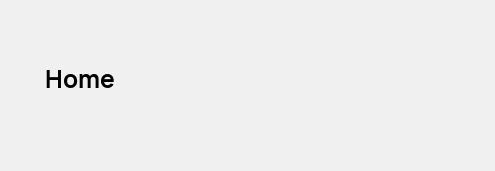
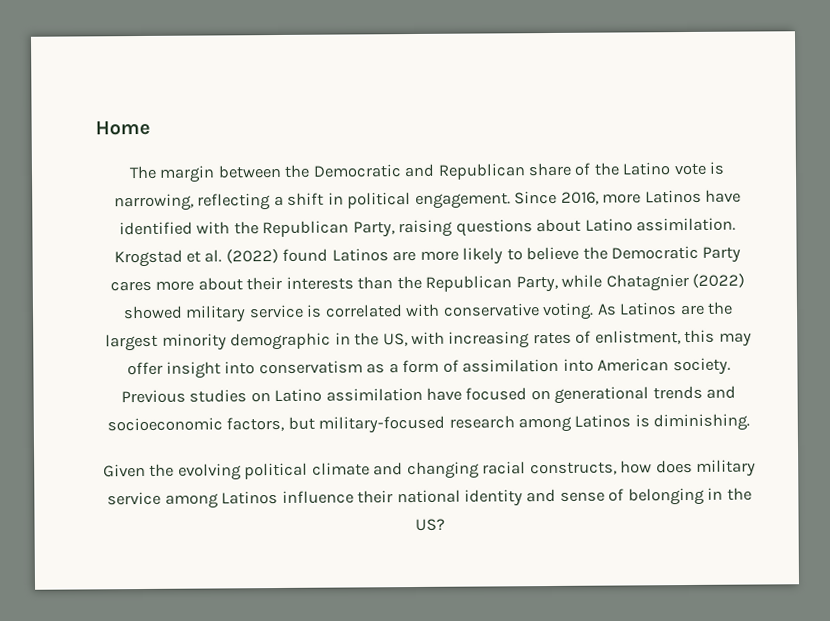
+ The margin between the Democratic and Republican share of the Latino vote is narrowing, reflecting a shift in political engagement. Since 2016, more Latinos have identified with the Republican Party, raising questions about Latino assimilation. Krogstad et al. (2022) found Latinos are more likely to believe the Democratic Party cares more about their interests than the Republican Party, while Chatagnier (2022) showed military service is correlated with conservative voting. As Latinos are the largest minority demographic in the US, with increasing rates of enlistment, this may offer insight into conservatism as a form of assimilation into American society. Previous studies on Latino assimilation have focused on generational trends and socioeconomic factors, but military-focused research among Latinos is diminishing.
+ Given the evolving political climate and changing racial constructs, how does military service among Latinos influence their national identity and sense of belonging in the US?

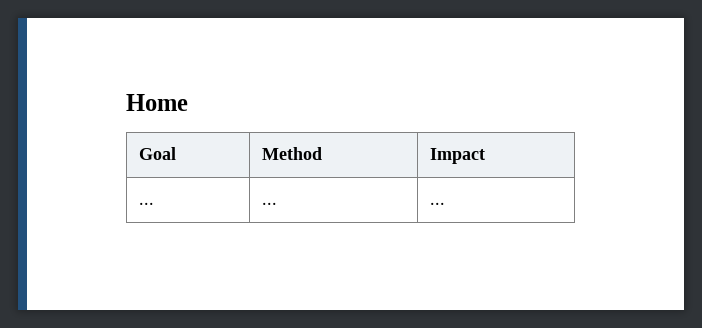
- The margin between the Democratic and Republican share of the Latino vote is narrowing, reflecting a shift in political engagement. Since 2016, more Latinos have identified with the Republican Party, raising questions about Latino assimilation. Krogstad et al. (2022) found Latinos are more likely to believe the Democratic Party cares more about their interests than the Republican Party, while Chatagnier (2022) showed military service is correlated with conservative voting. As Latinos are the largest minority demographic in the US, with increasing rates of enlistment, this may offer insight into conservatism as a form of assimilation into American society. Previous studies on Latino assimilation have focused on generational trends and socioeconomic factors, but military-focused research among Latinos is diminishing.
- Given the evolving political climate and changing racial constructs, how does military service among Latinos influence their national identity and sense of belonging in the US?
+ Goal | Method | Impact
+ ... | ... | ...

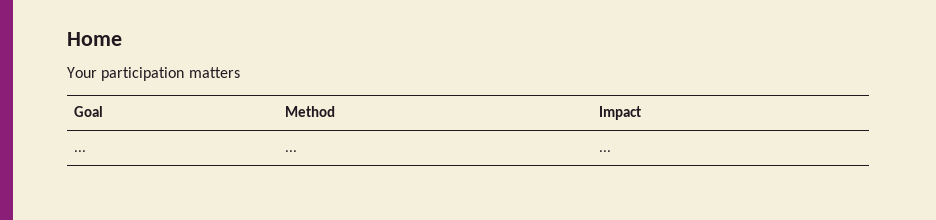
+ Your participation matters

